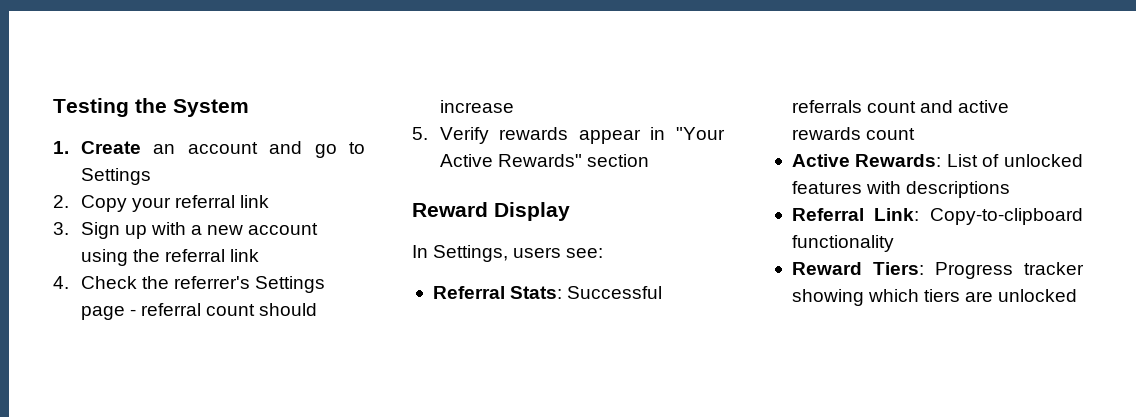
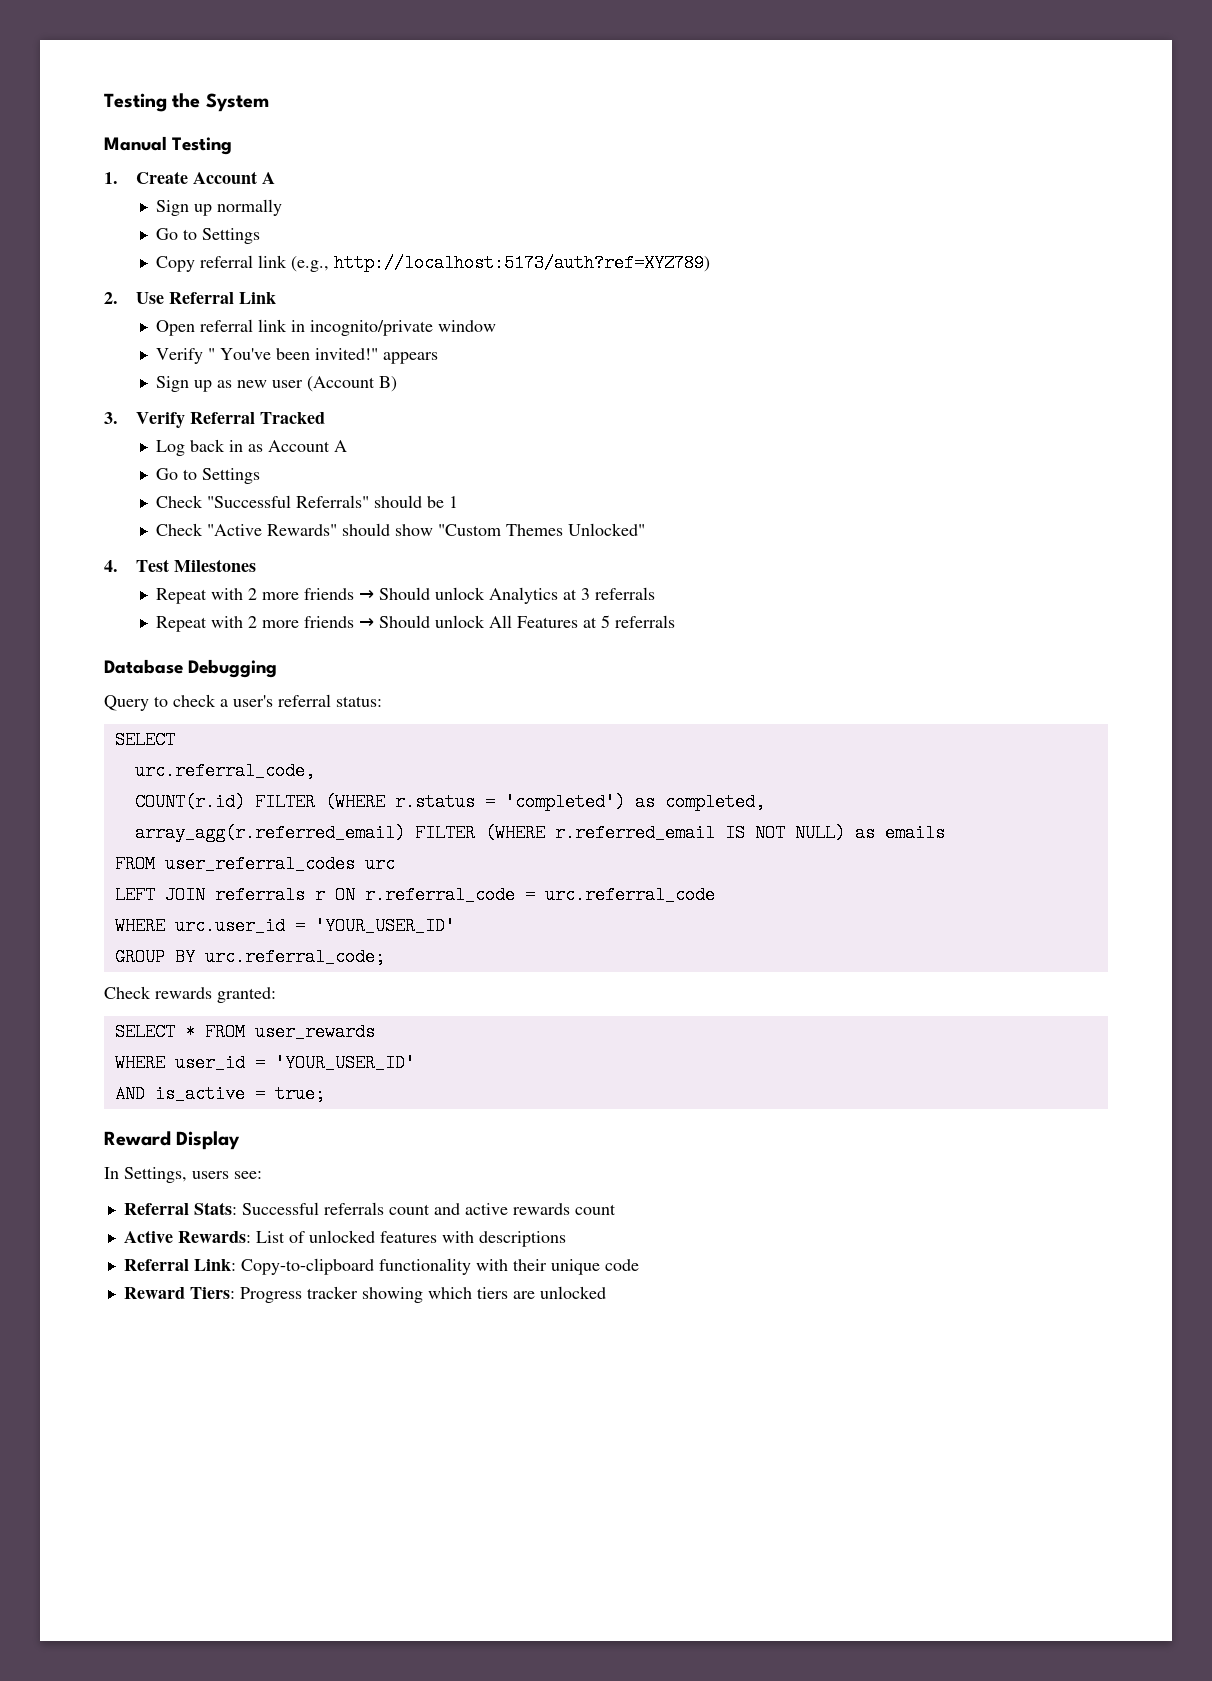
+ Manual Testing
- 1. Create an account and go to Settings
- 2. Copy your referral link
- 3. Sign up with a new account using the referral link
- 4. Check the referrer's Settings page - referral count should increase
- 5. Verify rewards appear in "Your Active Rewards" section
+ 1. Create Account A
+ Sign up normally
+ Go to Settings
+ Copy referral link (e.g., http://localhost:5173/auth?ref=XYZ789)
+ 2. Use Referral Link
+ Open referral link in incognito/private window
+ Verify " You've been invited!" appears
+ Sign up as new user (Account B)
+ 3. Verify Referral Tracked
+ Log back in as Account A
+ Go to Settings
+ Check "Successful Referrals" should be 1
+ Check "Active Rewards" should show "Custom Themes Unlocked"
+ 4. Test Milestones
+ Repeat with 2 more friends → Should unlock Analytics at 3 referrals
+ Repeat with 2 more friends → Should unlock All Features at 5 referrals
+ Database Debugging
+ Query to check a user's referral status:
+ SELECT
+ urc.referral_code,
+ COUNT(r.id) FILTER (WHERE r.status = 'completed') as completed,
+ array_agg(r.referred_email) FILTER (WHERE r.referred_email IS NOT NULL) as emails
+ FROM user_referral_codes urc
+ LEFT JOIN referrals r ON r.referral_code = urc.referral_code
+ WHERE urc.user_id = 'YOUR_USER_ID'
+ GROUP BY urc.referral_code;
+ Check rewards granted:
+ SELECT * FROM user_rewards
+ WHERE user_id = 'YOUR_USER_ID'
+ AND is_active = true;
- Referral Link: Copy-to-clipboard functionality
+ Referral Link: Copy-to-clipboard functionality with their unique code

